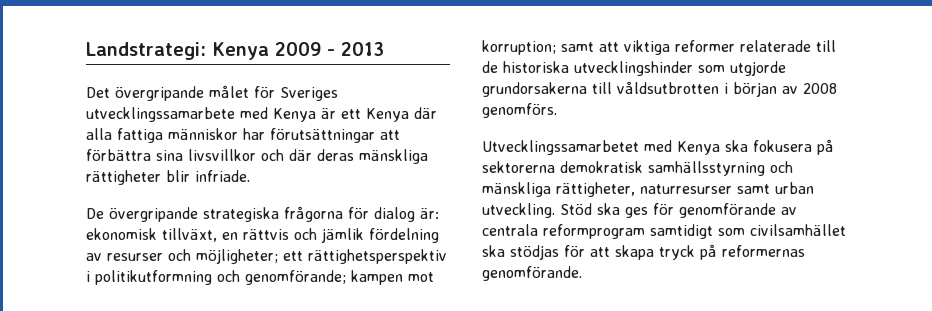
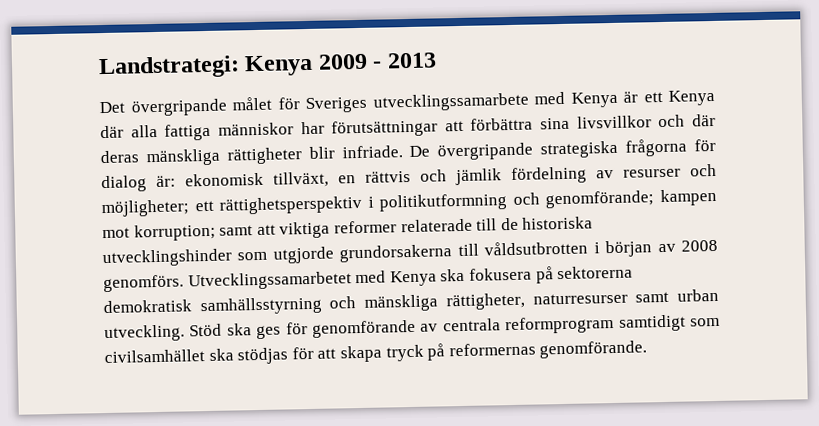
- Det övergripande målet för Sveriges utvecklingssamarbete med Kenya är ett Kenya där alla fattiga människor har förutsättningar att förbättra sina livsvillkor och där deras mänskliga rättigheter blir infriade.
- De övergripande strategiska frågorna för dialog är:
+ Det övergripande målet för Sveriges utvecklingssamarbete med Kenya är ett Kenya där alla fattiga människor har förutsättningar att förbättra sina livsvillkor och där deras mänskliga rättigheter blir infriade. De övergripande strategiska frågorna för dialog är:
- samt att viktiga reformer relaterade till de historiska utvecklingshinder som utgjorde grundorsakerna till våldsutbrotten i början av 2008 genomförs.
- Utvecklingssamarbetet med Kenya ska fokusera på sektorerna demokratisk samhällsstyrning och mänskliga rättigheter, naturresurser samt urban utveckling.
+ samt att viktiga reformer relaterade till de historiska utvecklingshinder som utgjorde grundorsakerna till våldsutbrotten i början av 2008 genomförs. Utvecklingssamarbetet med Kenya ska fokusera på sektorerna demokratisk samhällsstyrning och mänskliga rättigheter, naturresurser samt urban utveckling.

